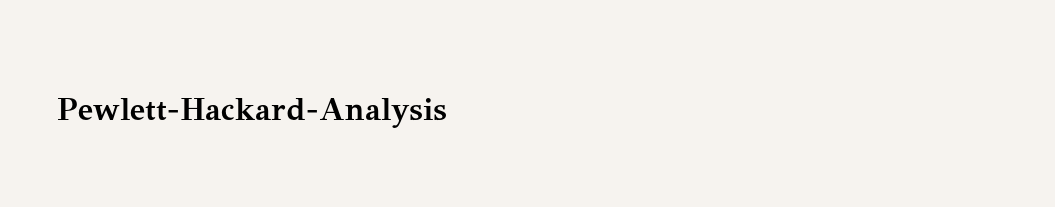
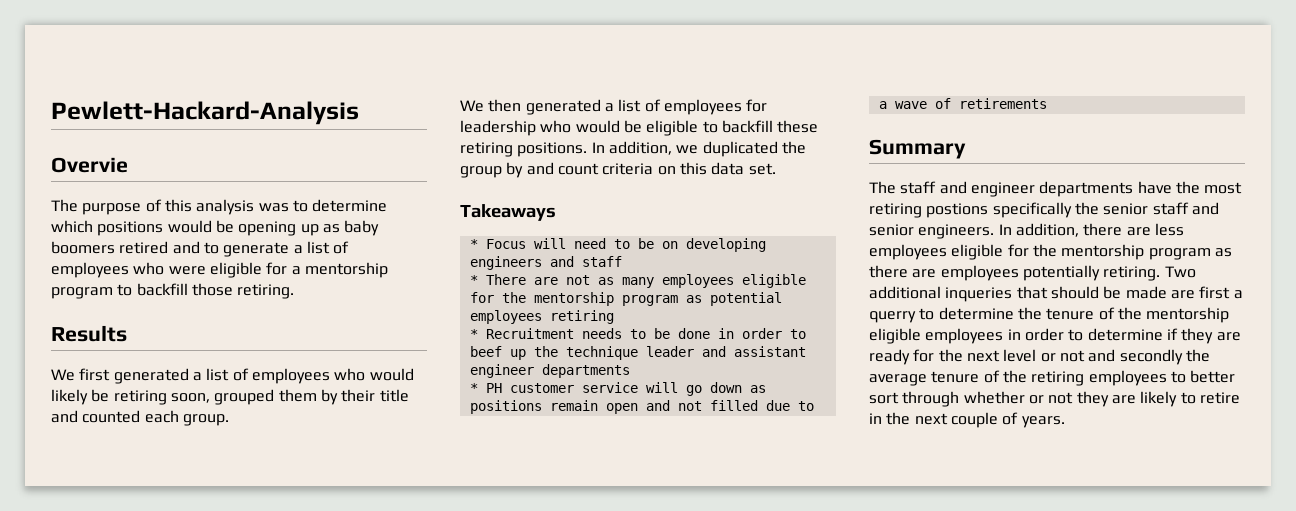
+ Overvie
+ The purpose of this analysis was to determine which positions would be opening up as baby boomers retired and to generate a list of employees who were eligible for a mentorship program to backfill those retiring.
+ Results
+ We first generated a list of employees who would likely be retiring soon, grouped them by their title and counted each group.
+ We then generated a list of employees for leadership who would be eligible to backfill these retiring positions. In addition, we duplicated the group by and count criteria on this data set.
+ Takeaways
+ * Focus will need to be on developing engineers and staff
+ * There are not as many employees eligible for the mentorship program as potential employees retiring
+ * Recruitment needs to be done in order to beef up the technique leader and assistant engineer departments
+ * PH customer service will go down as positions remain open and not filled due to a wave of retirements
+ Summary
+ The staff and engineer departments have the most retiring postions specifically the senior staff and senior engineers. In addition, there are less employees eligible for the mentorship program as there are employees potentially retiring. Two additional inqueries that should be made are first a querry to determine the tenure of the mentorship eligible employees in order to determine if they are ready for the next level or not and secondly the average tenure of the retiring employees to better sort through whether or not they are likely to retire in the next couple of years.

